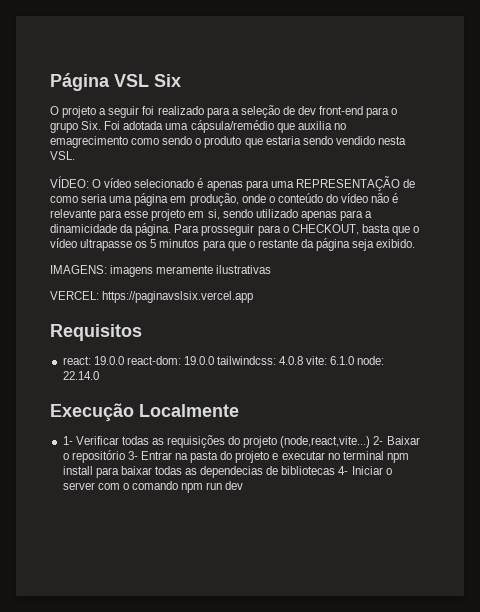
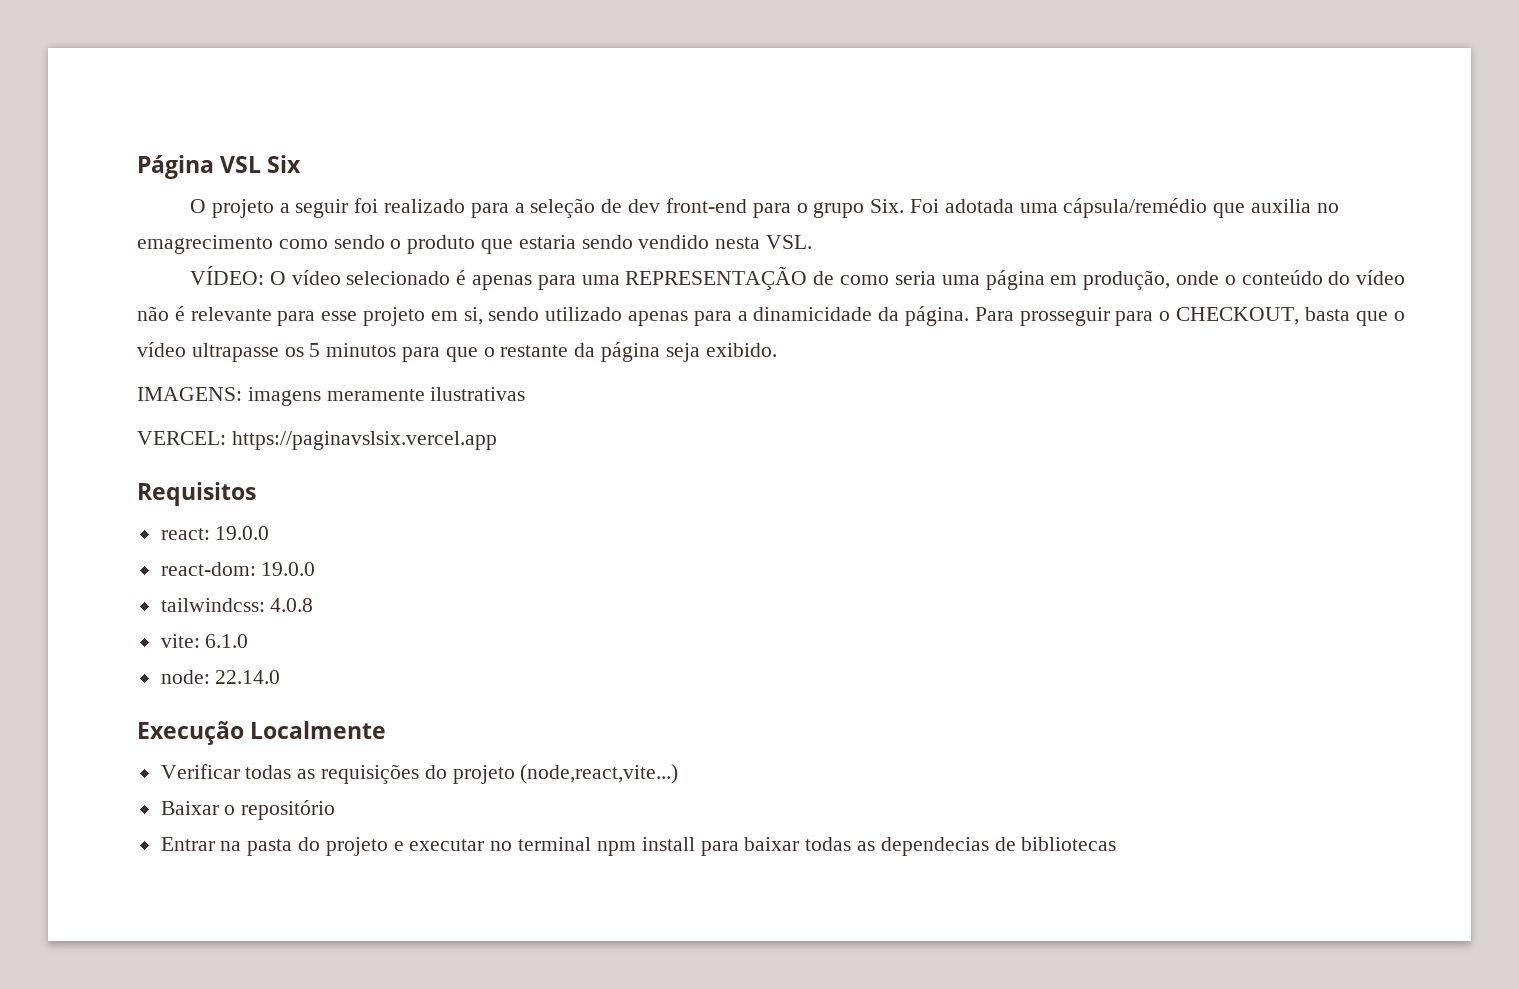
- react: 19.0.0 react-dom: 19.0.0 tailwindcss: 4.0.8 vite: 6.1.0 node: 22.14.0
+ react: 19.0.0
+ react-dom: 19.0.0
+ tailwindcss: 4.0.8
+ vite: 6.1.0
+ node: 22.14.0
- 1- Verificar todas as requisições do projeto (node,react,vite...) 2- Baixar o repositório 3- Entrar na pasta do projeto e executar no terminal npm install para baixar todas as dependecias de bibliotecas 4- Iniciar o server com o comando npm run dev
+ Verificar todas as requisições do projeto (node,react,vite...)
+ Baixar o repositório
+ Entrar na pasta do projeto e executar no terminal npm install para baixar todas as dependecias de bibliotecas

